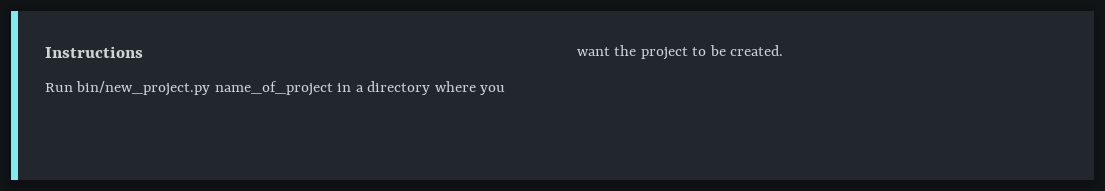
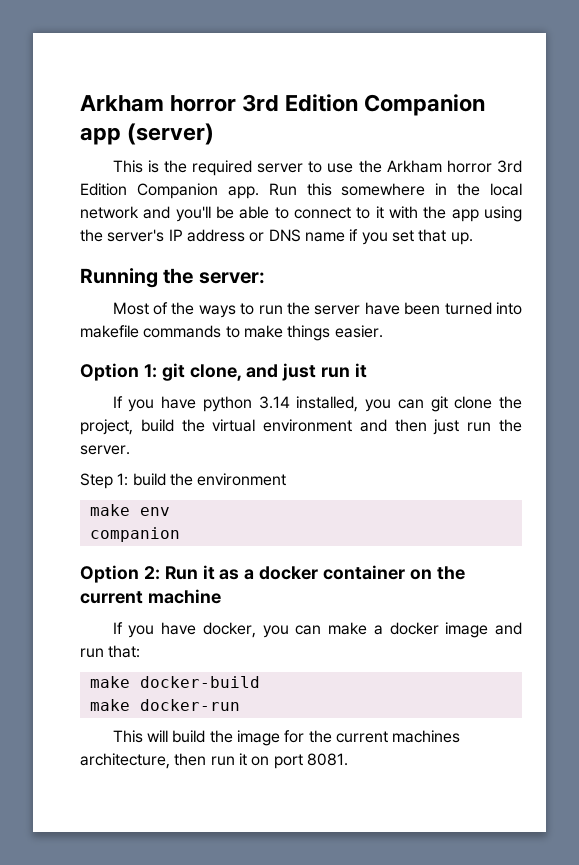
- Instructions
- Run bin/new_project.py name_of_project in a directory where you want the project to be created.
+ Arkham horror 3rd Edition Companion app (server)
+ This is the required server to use the Arkham horror 3rd Edition Companion app. Run this somewhere in the local network and you'll be able to connect to it with the app using the server's IP address or DNS name if you set that up.
+ Running the server:
+ Most of the ways to run the server have been turned into makefile commands to make things easier.
+ Option 1: git clone, and just run it
+ If you have python 3.14 installed, you can git clone the project, build the virtual environment and then just run the server.
+ Step 1: build the environment
+ make env
+ companion
+ Option 2: Run it as a docker container on the current machine
+ If you have docker, you can make a docker image and run that:
+ make docker-build
+ make docker-run
+ This will build the image for the current machines architecture, then run it on port 8081.

